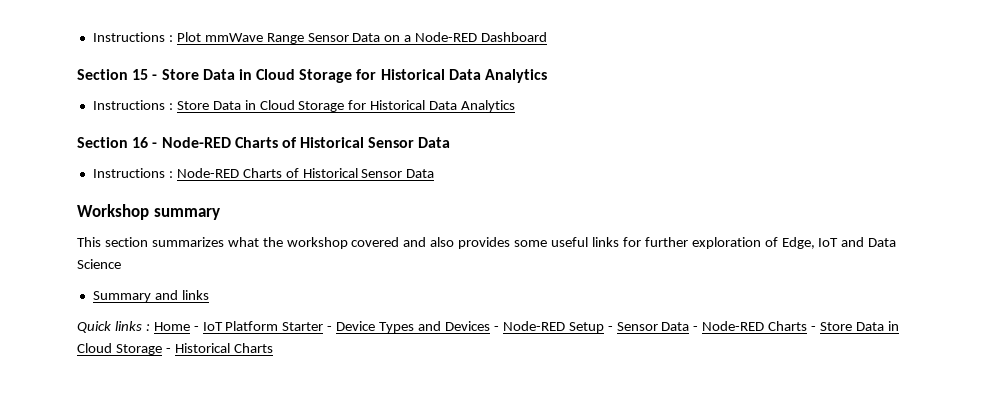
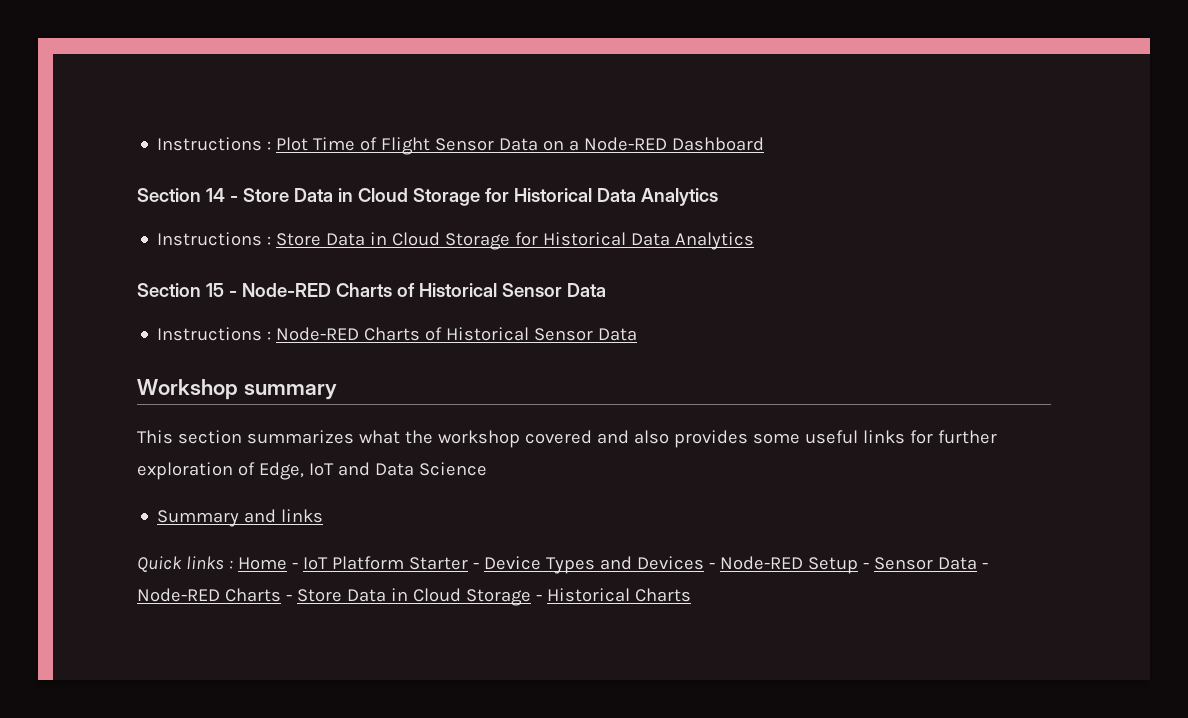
- Instructions : Plot mmWave Range Sensor Data on a Node-RED Dashboard
+ Instructions : Plot Time of Flight Sensor Data on a Node-RED Dashboard
- Section 15 - Store Data in Cloud Storage for Historical Data Analytics
+ Section 14 - Store Data in Cloud Storage for Historical Data Analytics
- Section 16 - Node-RED Charts of Historical Sensor Data
+ Section 15 - Node-RED Charts of Historical Sensor Data

